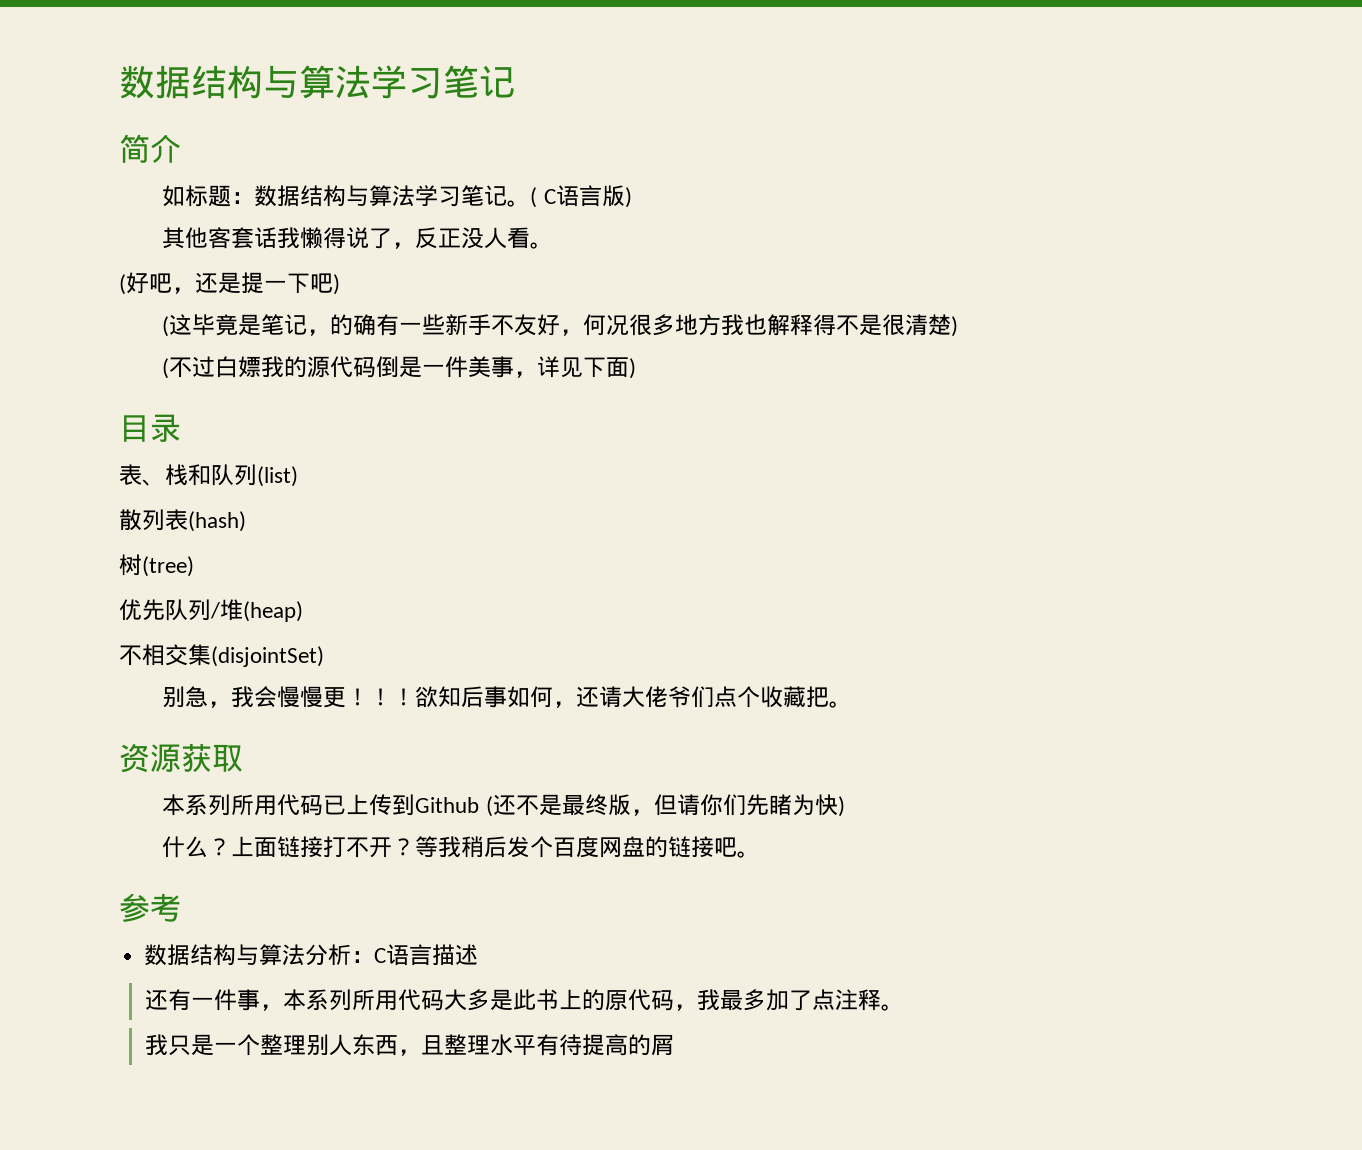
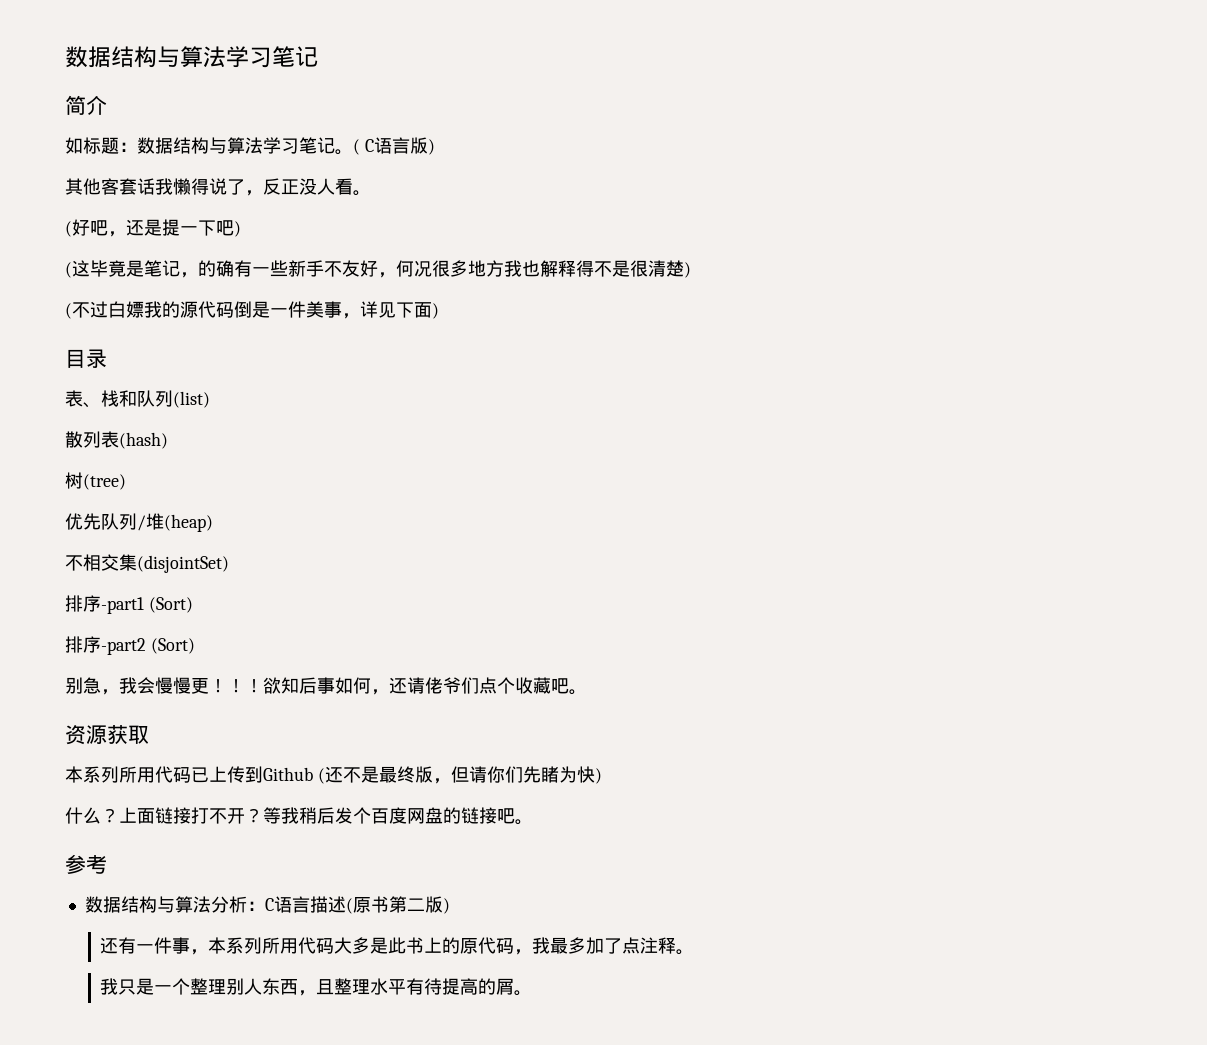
+ 排序-part1 (Sort)
+ 排序-part2 (Sort)
- 欲知后事如何，还请大佬爷们点个收藏把。
+ 欲知后事如何，还请佬爷们点个收藏吧。
- 数据结构与算法分析：C语言描述
+ 数据结构与算法分析：C语言描述(原书第二版)
- 我只是一个整理别人东西，且整理水平有待提高的屑
+ 我只是一个整理别人东西，且整理水平有待提高的屑。

